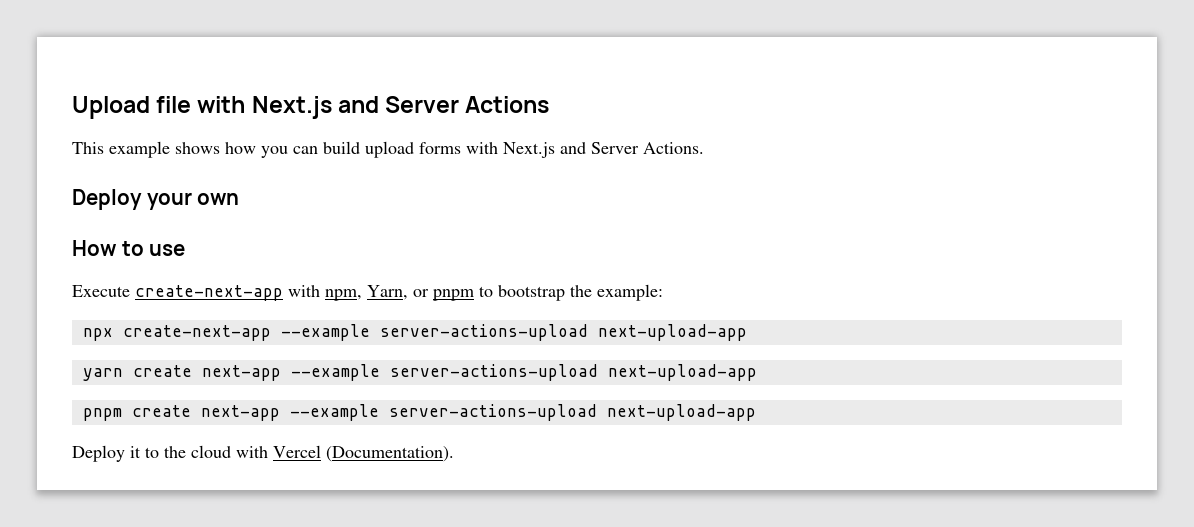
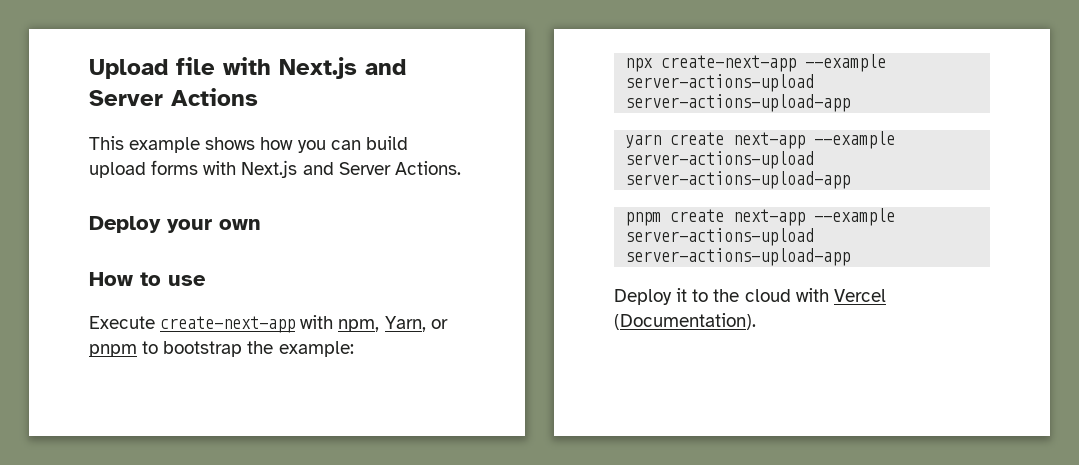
- npx create-next-app --example server-actions-upload next-upload-app
+ npx create-next-app --example server-actions-upload server-actions-upload-app
- yarn create next-app --example server-actions-upload next-upload-app
+ yarn create next-app --example server-actions-upload server-actions-upload-app
- pnpm create next-app --example server-actions-upload next-upload-app
+ pnpm create next-app --example server-actions-upload server-actions-upload-app

